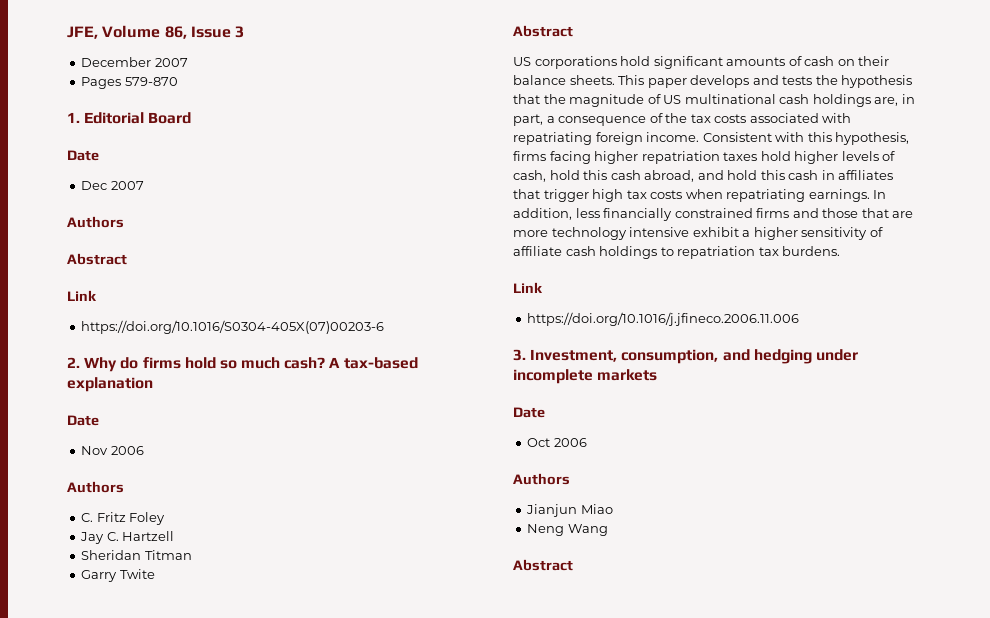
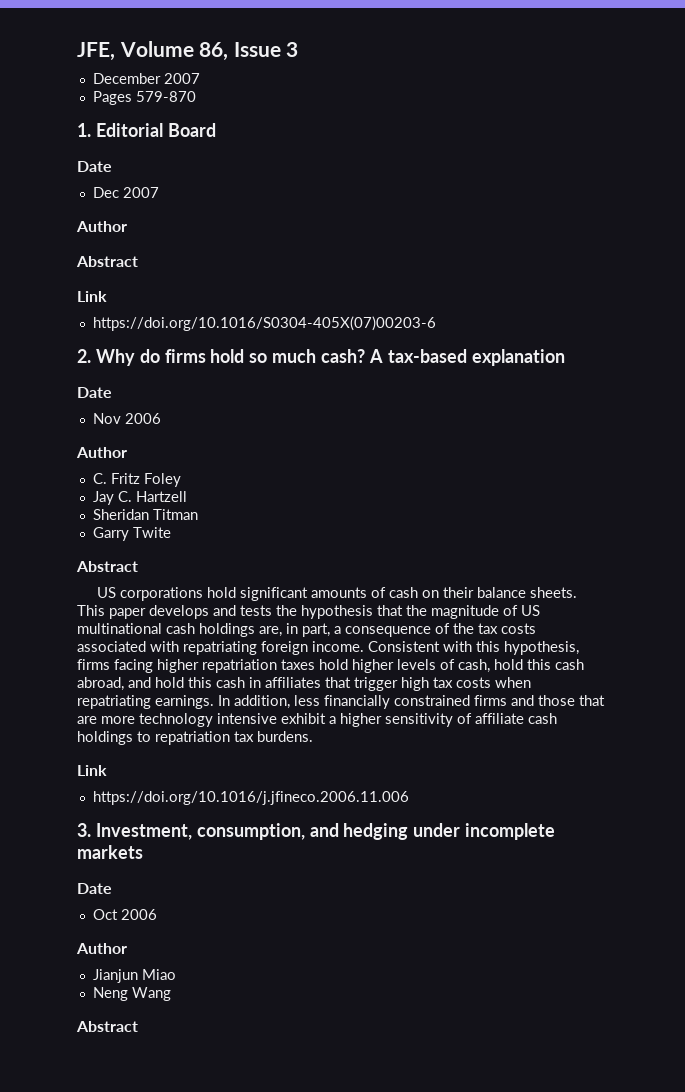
  Dec 2007
- Authors
+ Author
  Nov 2006
- Authors
+ Author
  Oct 2006
- Authors
+ Author

